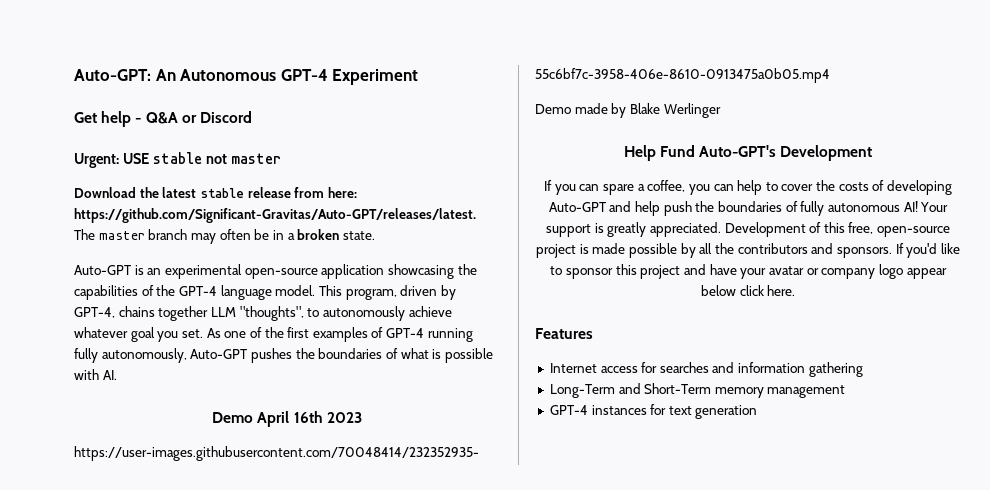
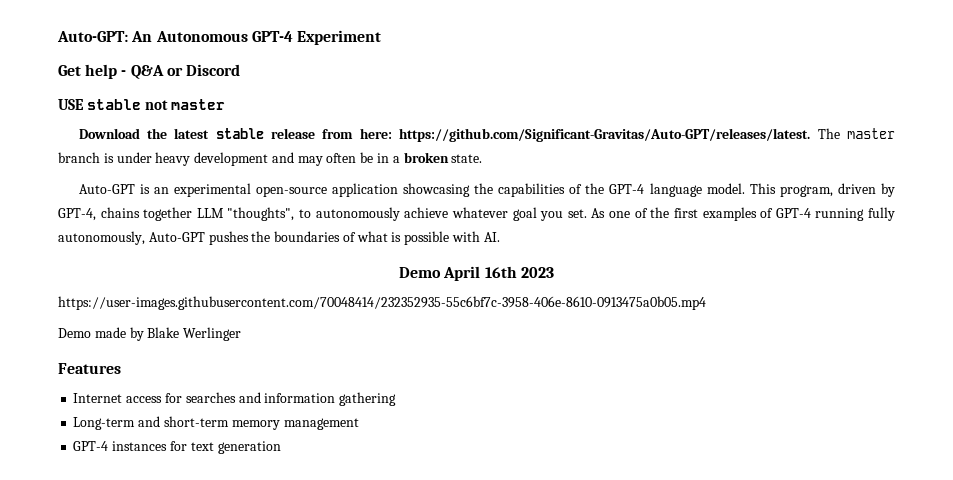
- Urgent: USE stable not master
+ USE stable not master
- Download the latest stable release from here: https://github.com/Significant-Gravitas/Auto-GPT/releases/latest. The master branch may often be in a broken state.
+ Download the latest stable release from here: https://github.com/Significant-Gravitas/Auto-GPT/releases/latest. The master branch is under heavy development and may often be in a broken state.
- Help Fund Auto-GPT's Development
- If you can spare a coffee, you can help to cover the costs of developing Auto-GPT and help push the boundaries of fully autonomous AI! Your support is greatly appreciated. Development of this free, open-source project is made possible by all the contributors and sponsors. If you'd like to sponsor this project and have your avatar or company logo appear below click here.
- Long-Term and Short-Term memory management
+ Long-term and short-term memory management

